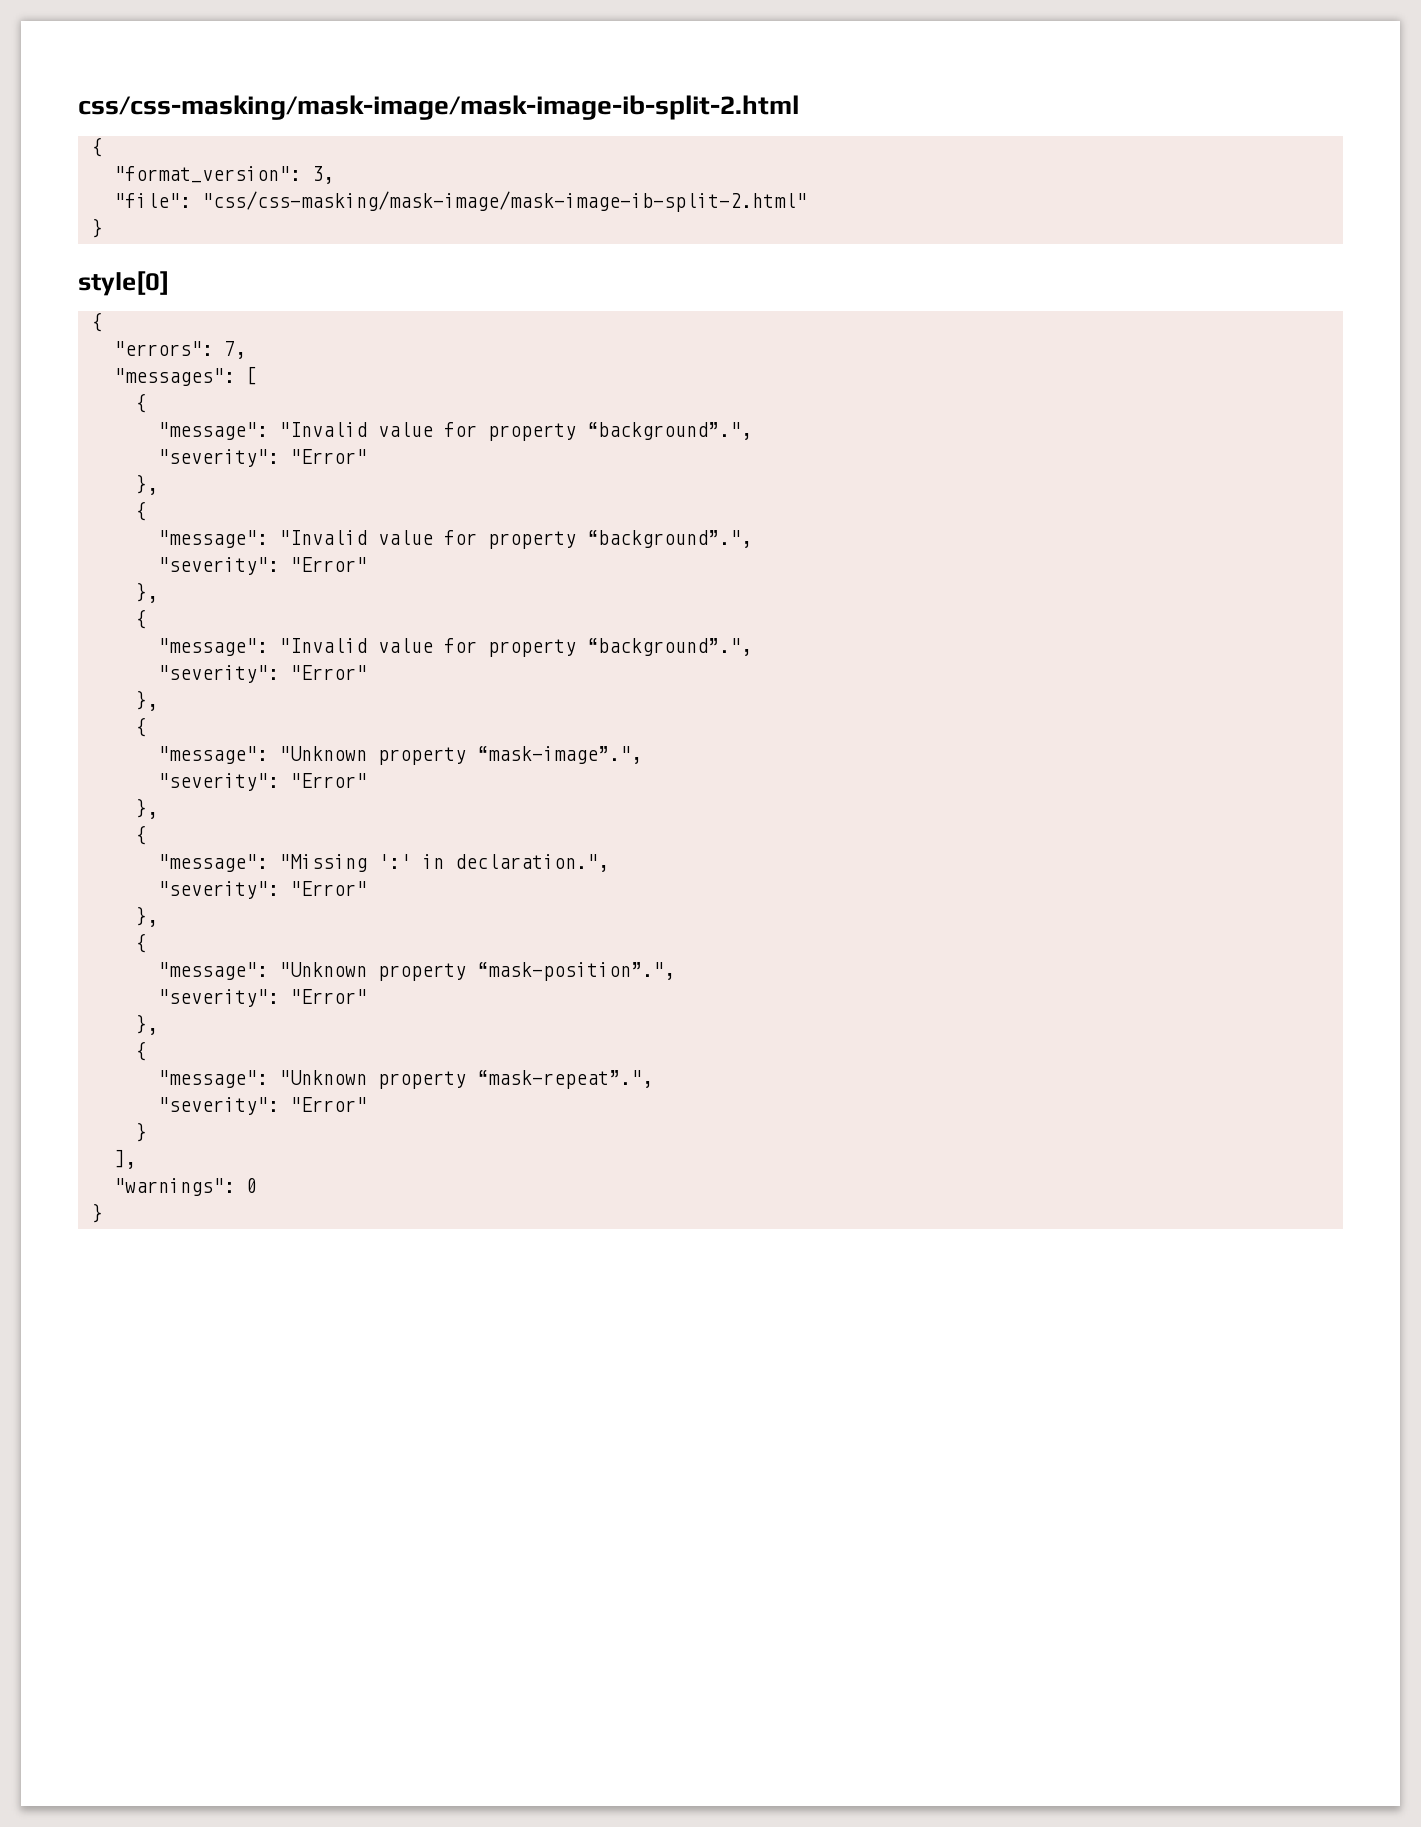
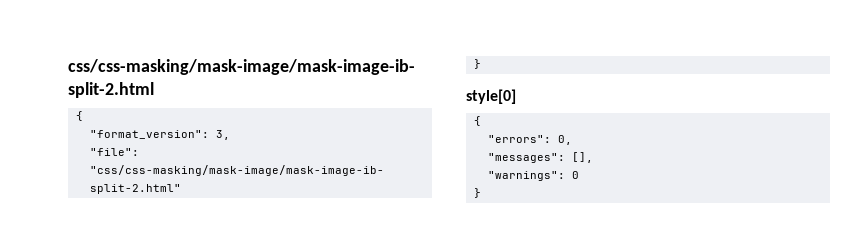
- "errors": 7,
+ "errors": 0,
- "messages": [
- {
- "message": "Invalid value for property “background”.",
- "severity": "Error"
- },
- {
- "message": "Invalid value for property “background”.",
- "severity": "Error"
- },
- {
- "message": "Invalid value for property “background”.",
- "severity": "Error"
- },
- {
- "message": "Unknown property “mask-image”.",
- "severity": "Error"
- },
- {
- "message": "Missing ':' in declaration.",
- "severity": "Error"
- },
- {
- "message": "Unknown property “mask-position”.",
- "severity": "Error"
- },
- {
- "message": "Unknown property “mask-repeat”.",
- "severity": "Error"
- }
- ],
+ "messages": [],

